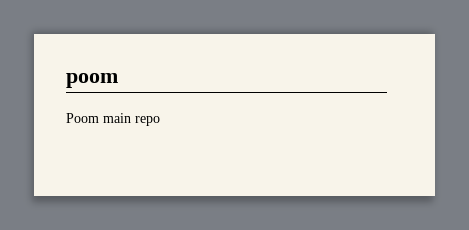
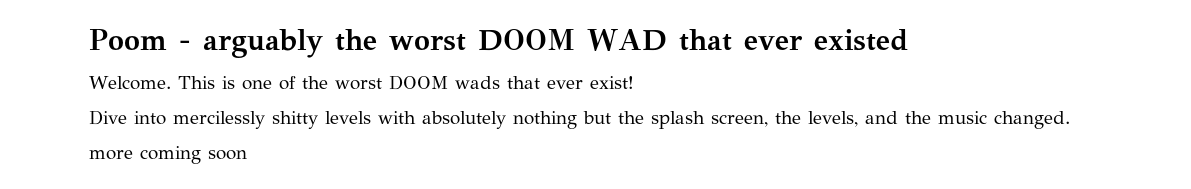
- poom
- Poom main repo
+ Poom - arguably the worst DOOM WAD that ever existed
+ Welcome. This is one of the worst DOOM wads that ever exist!
+ Dive into mercilessly shitty levels with absolutely nothing but the splash screen, the levels, and the music changed.
+ more coming soon

